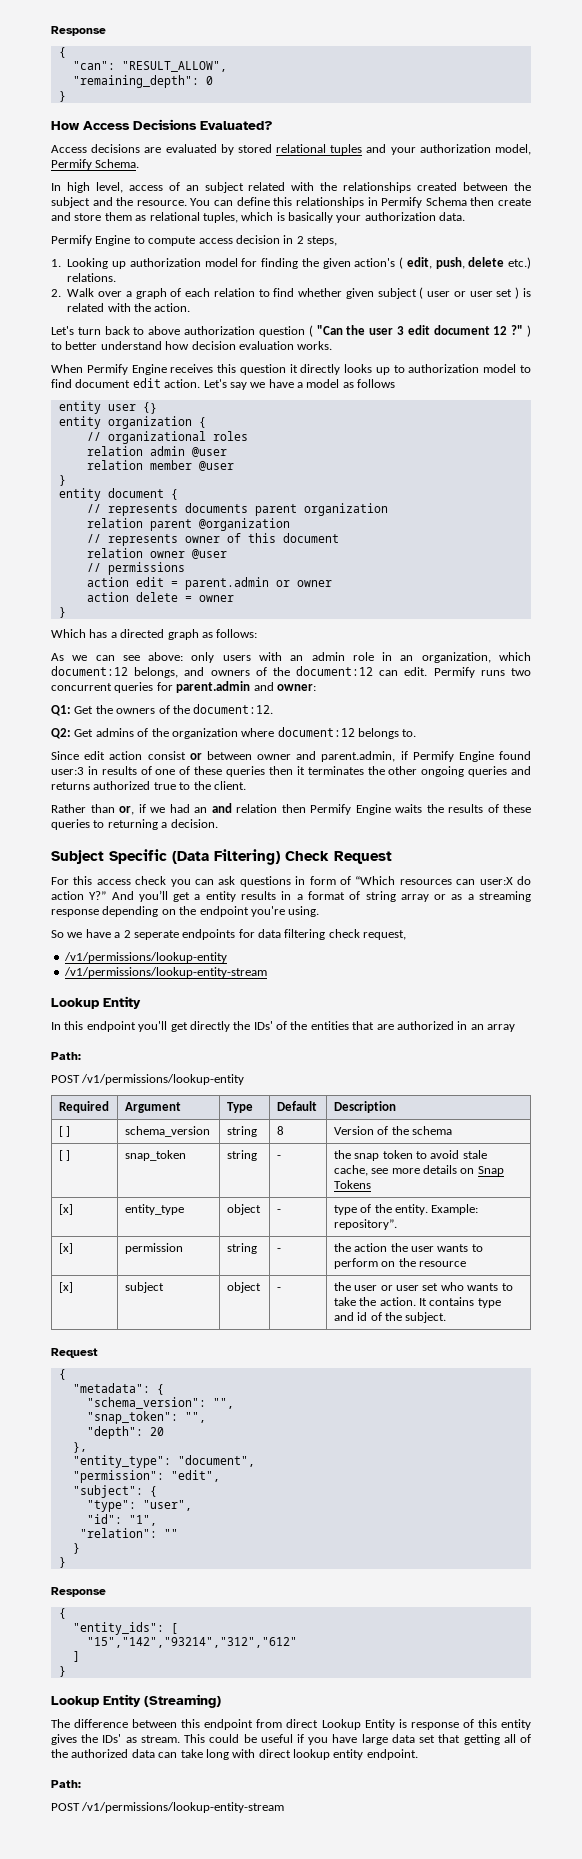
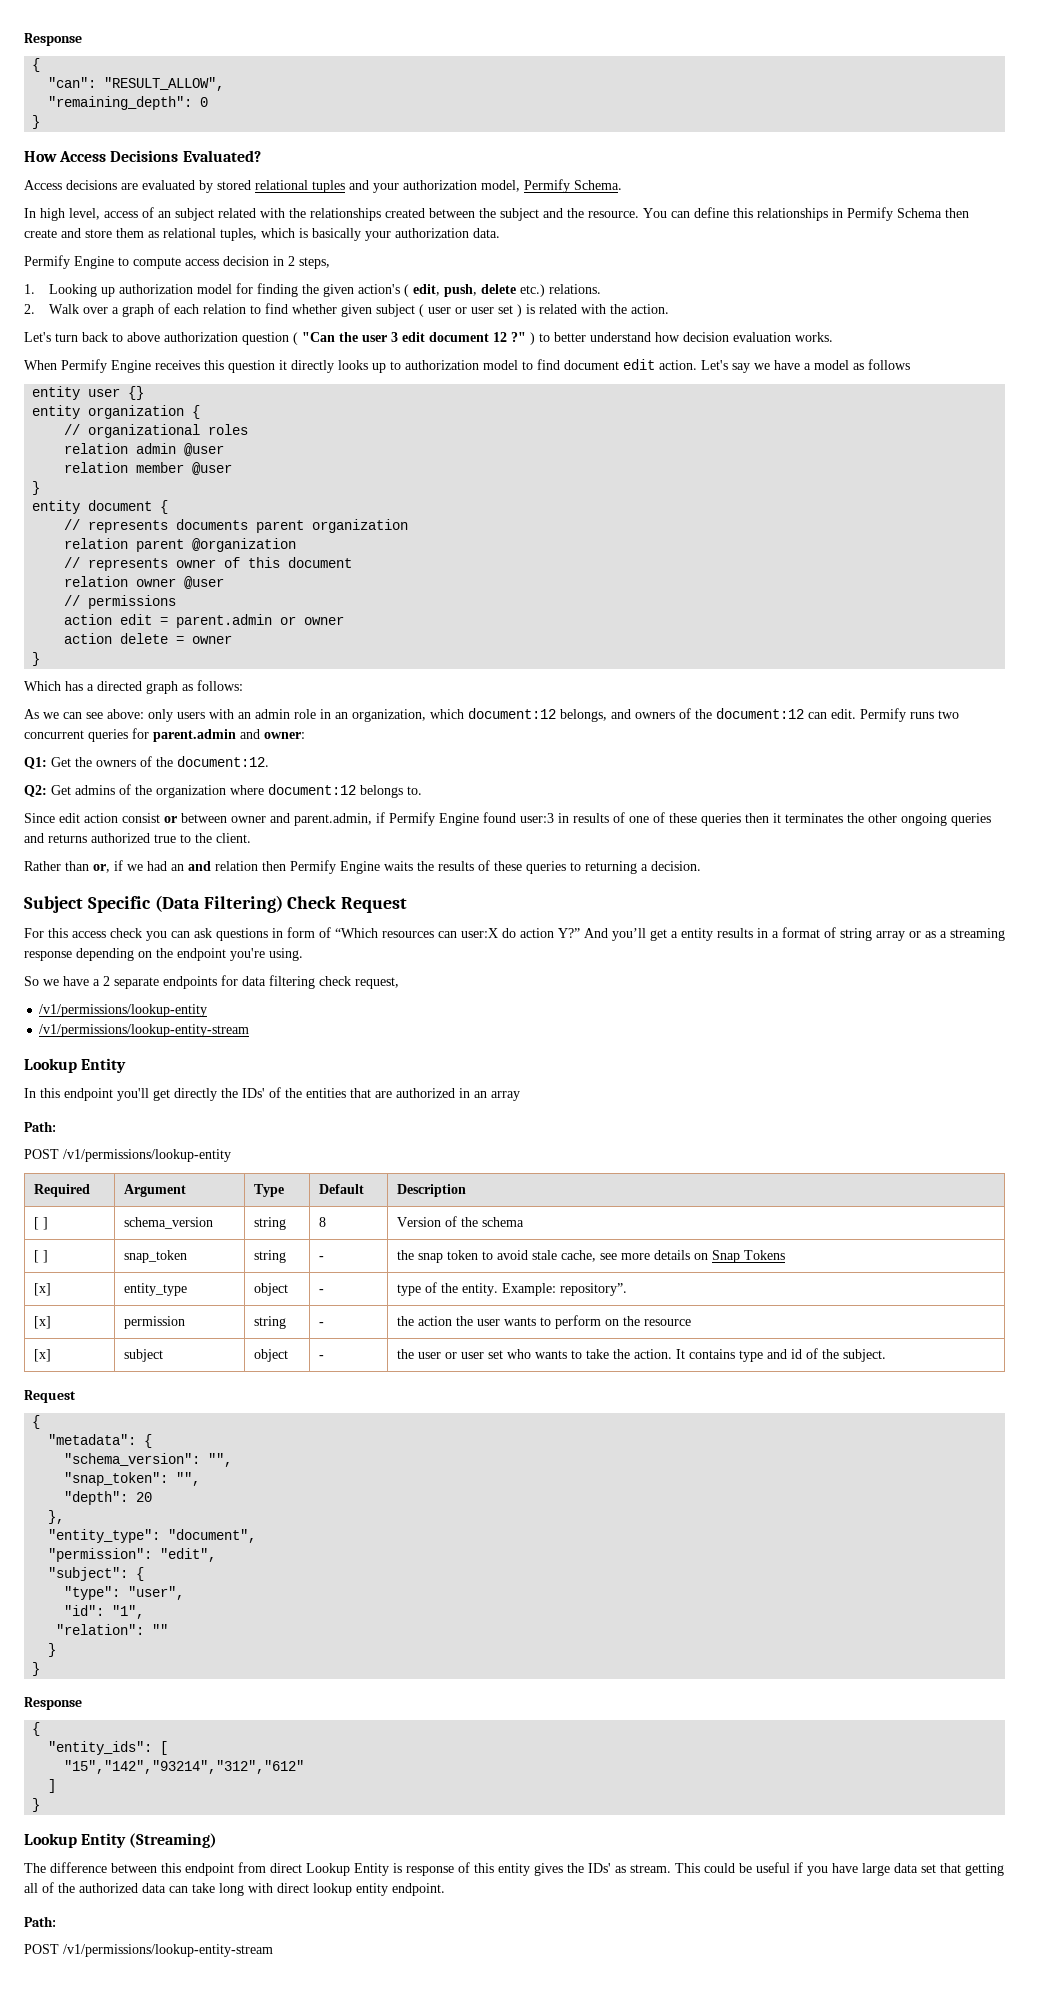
- So we have a 2 seperate endpoints for data filtering check request,
+ So we have a 2 separate endpoints for data filtering check request,

